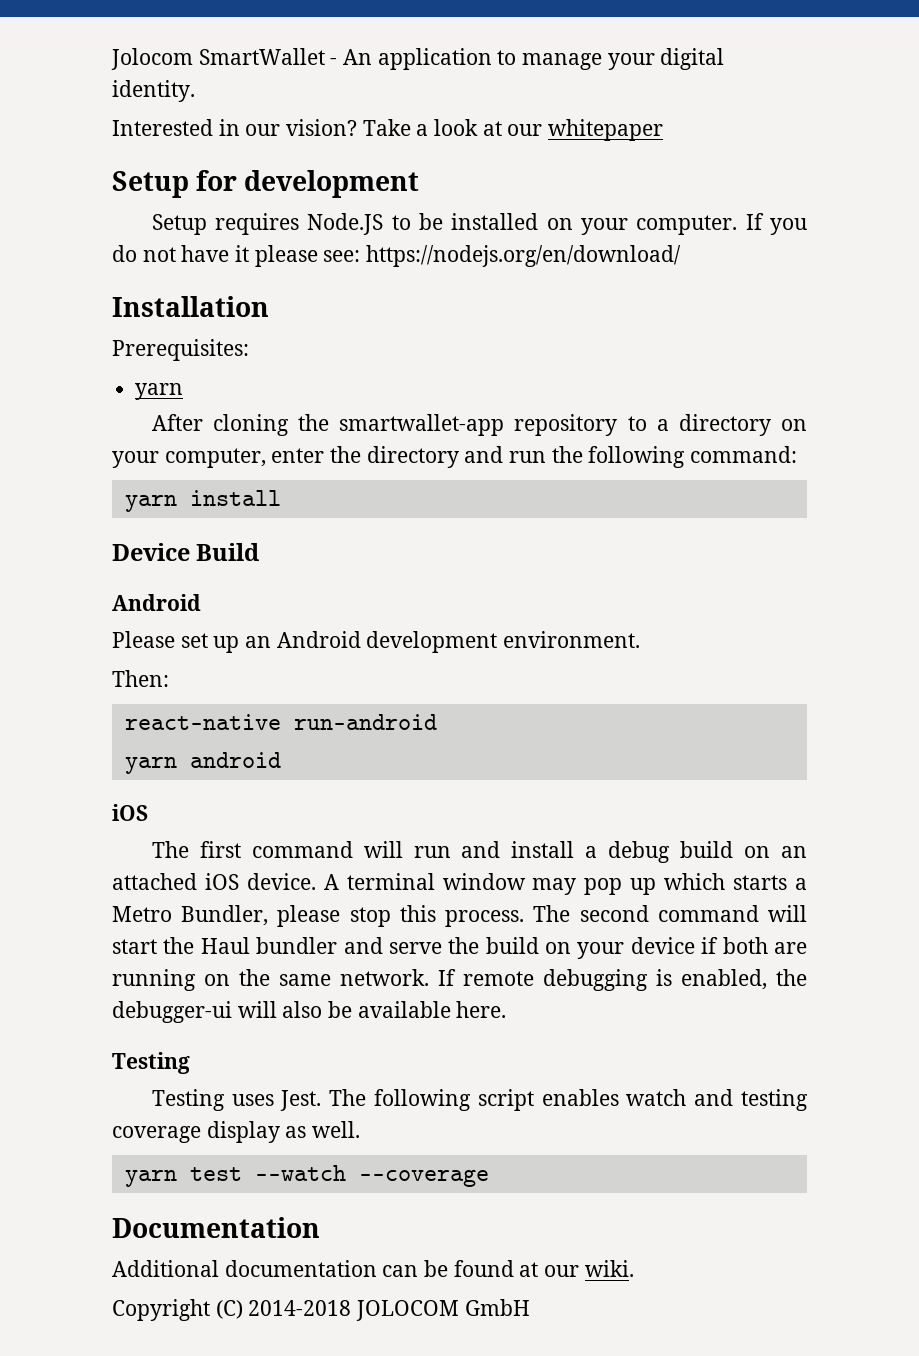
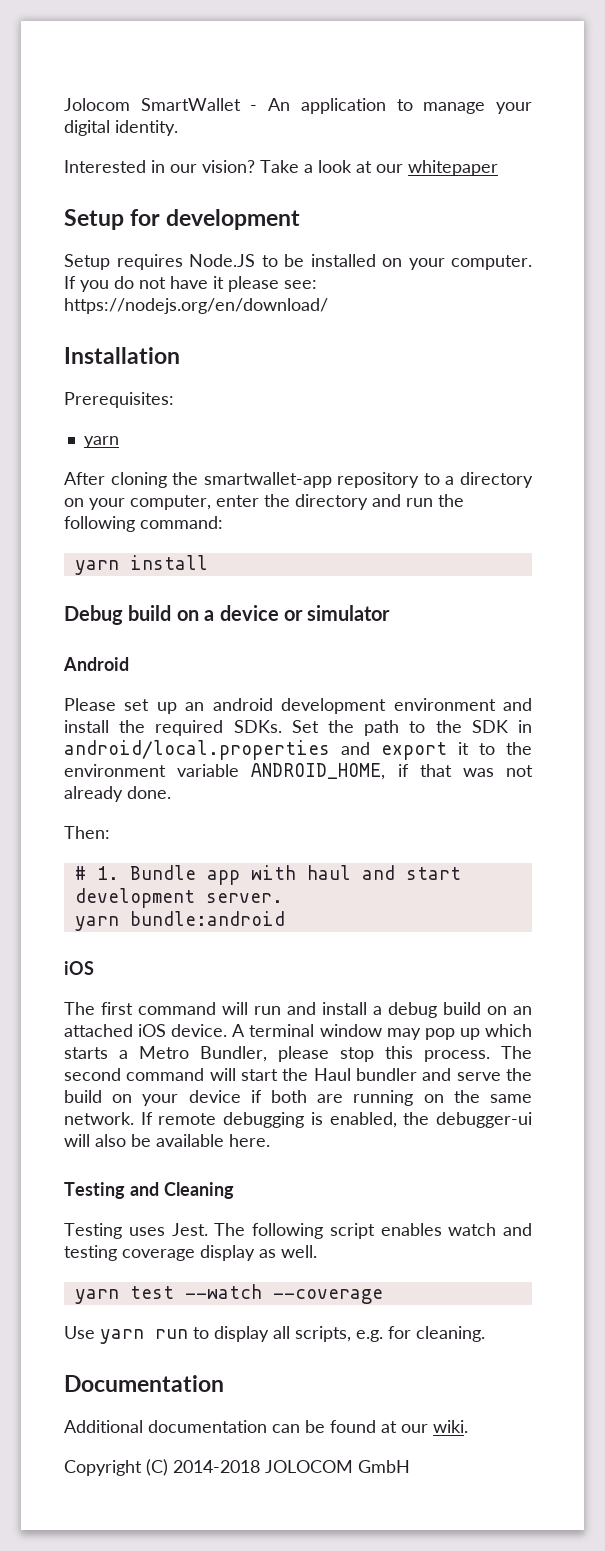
- Device Build
+ Debug build on a device or simulator
- Please set up an Android development environment.
+ Please set up an android development environment and install the required SDKs. Set the path to the SDK in android/local.properties and export it to the environment variable ANDROID_HOME, if that was not already done.
  Then:
- react-native run-android
- yarn android
+ # 1. Bundle app with haul and start development server.
+ yarn bundle:android
  If remote debugging is enabled, the debugger-ui will also be available here.
- Testing
+ Testing and Cleaning
+ Use yarn run to display all scripts, e.g. for cleaning.

